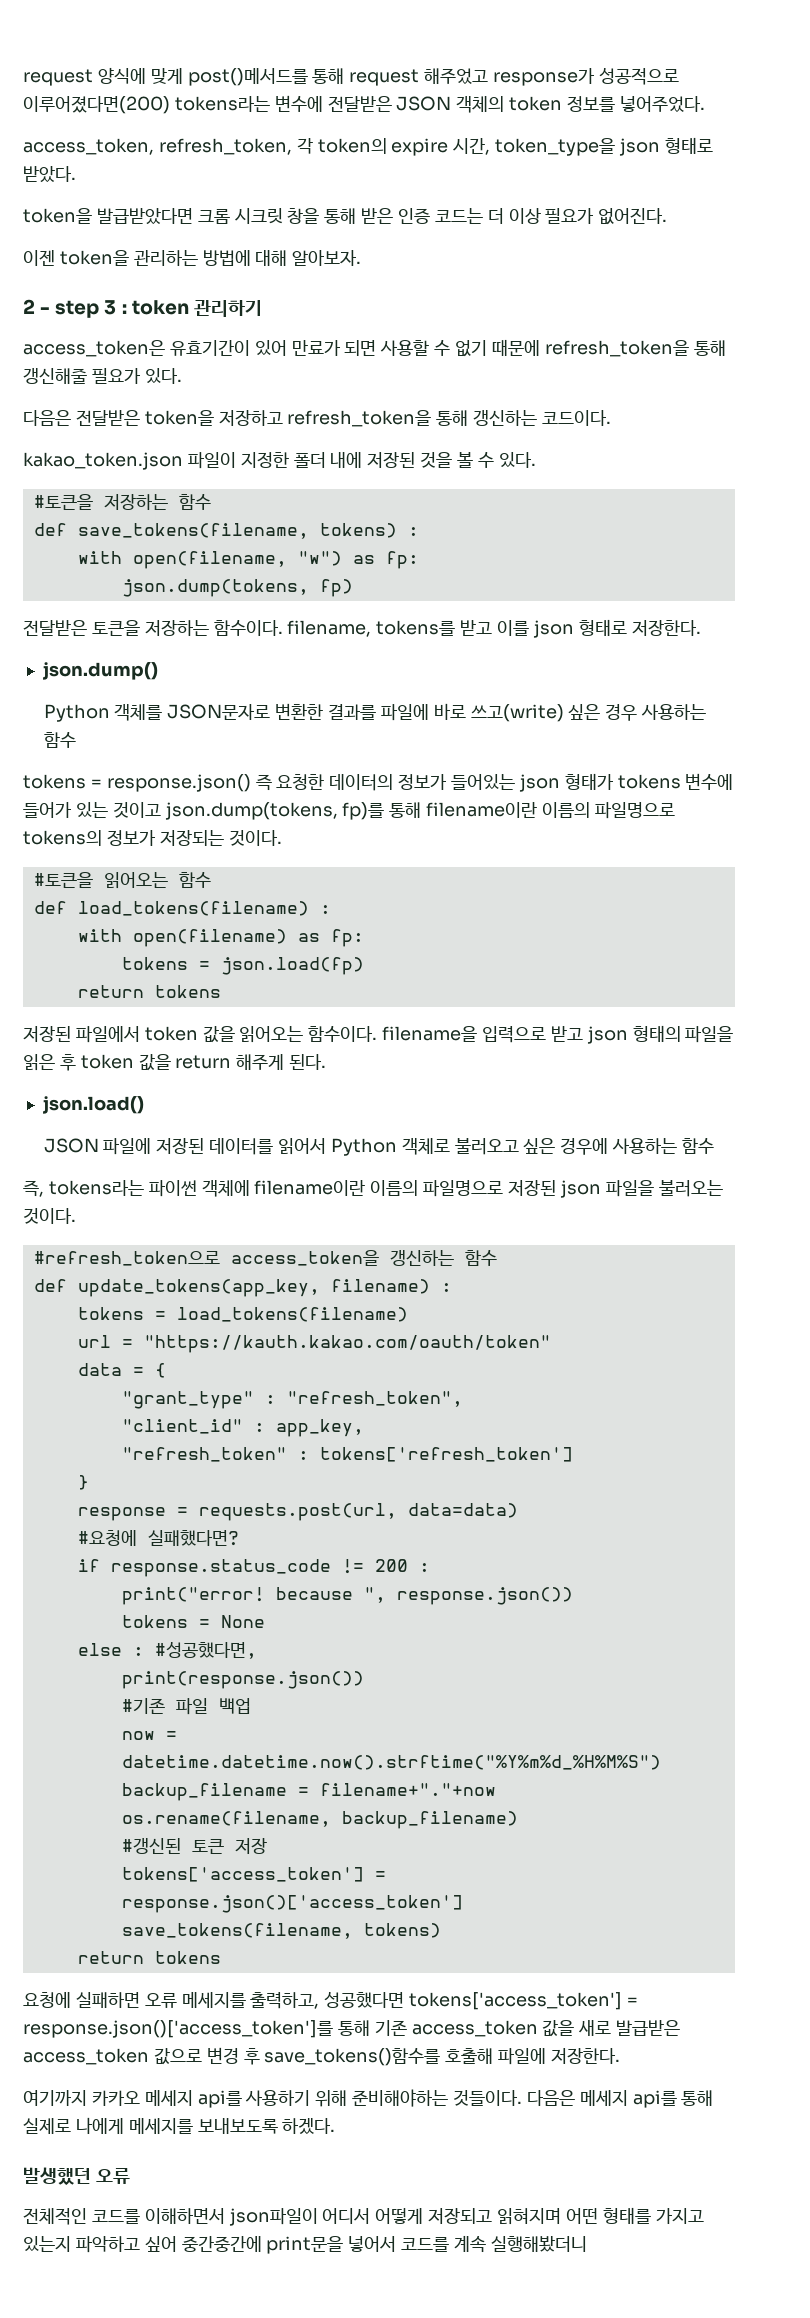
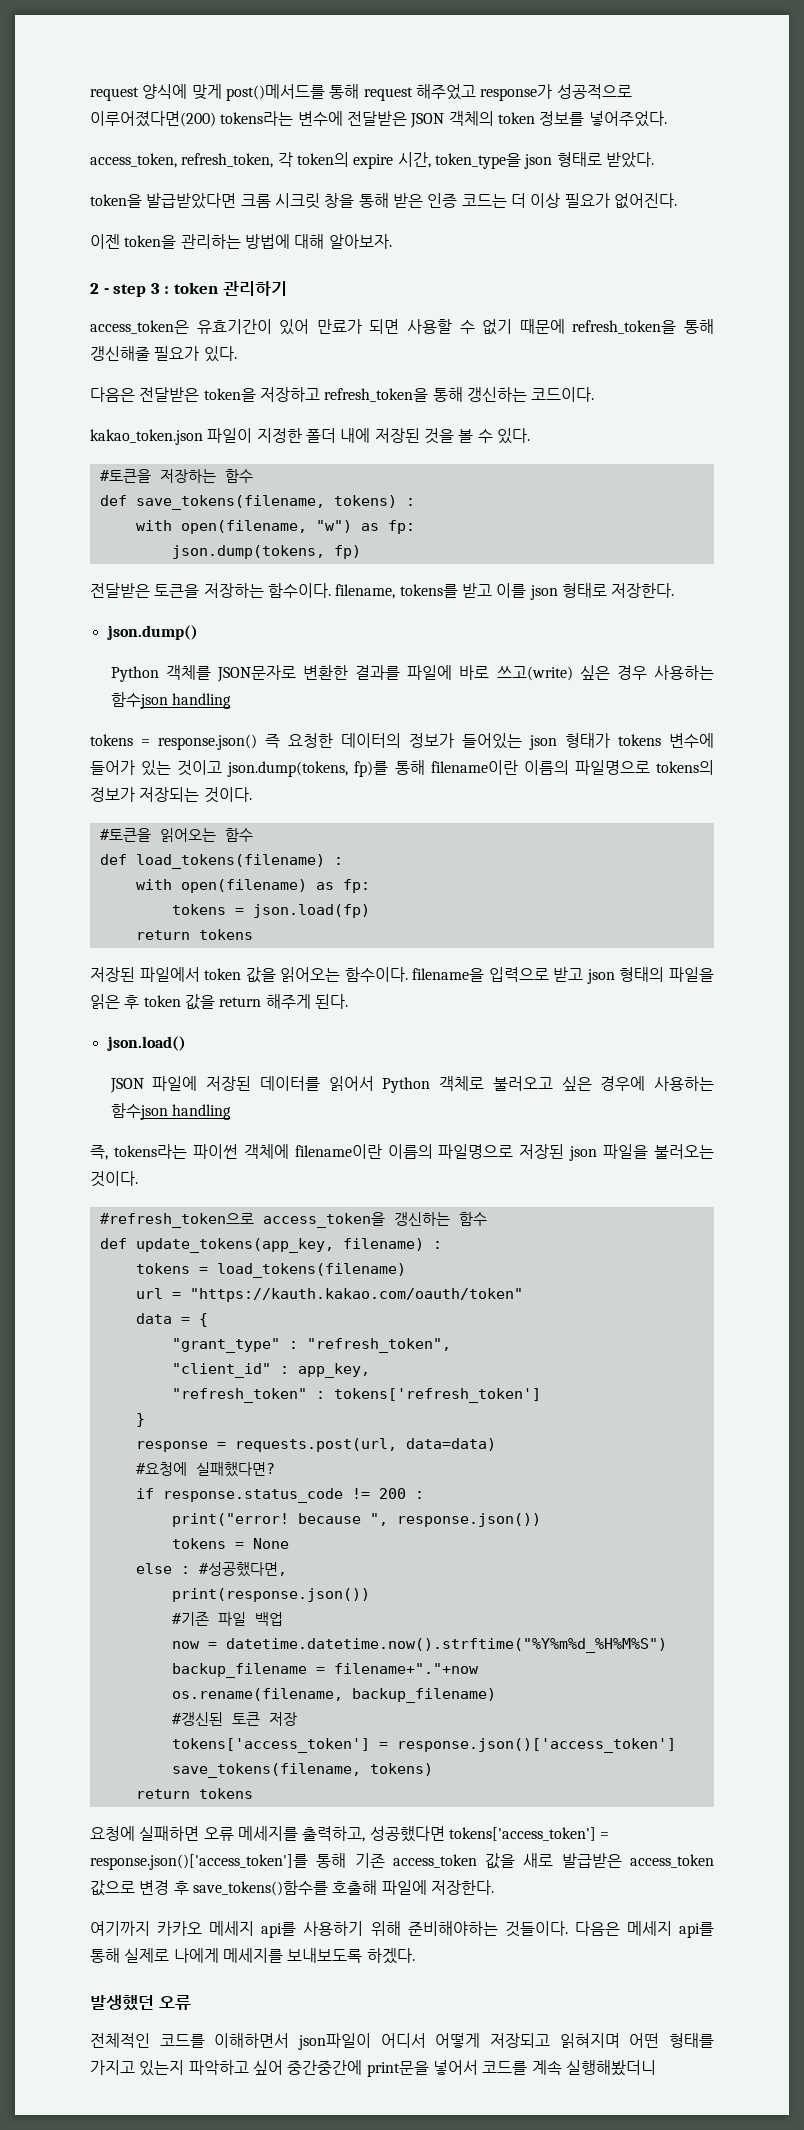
- Python 객체를 JSON문자로 변환한 결과를 파일에 바로 쓰고(write) 싶은 경우 사용하는 함수
+ Python 객체를 JSON문자로 변환한 결과를 파일에 바로 쓰고(write) 싶은 경우 사용하는 함수json handling
- JSON 파일에 저장된 데이터를 읽어서 Python 객체로 불러오고 싶은 경우에 사용하는 함수
+ JSON 파일에 저장된 데이터를 읽어서 Python 객체로 불러오고 싶은 경우에 사용하는 함수json handling

